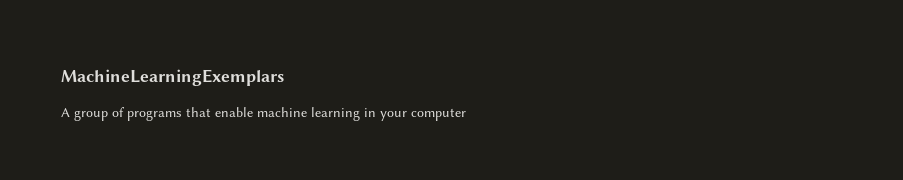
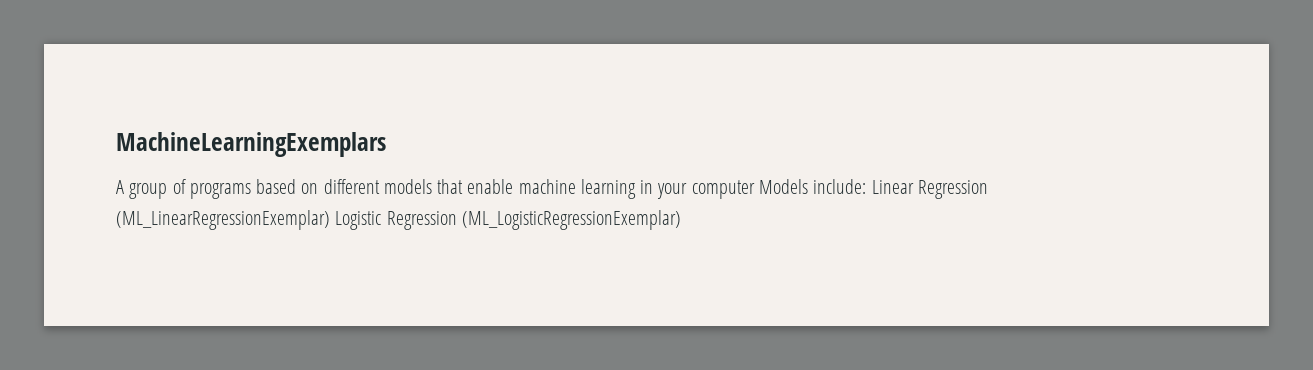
- A group of programs that enable machine learning in your computer
+ A group of programs based on different models that enable machine learning in your computer Models include: Linear Regression (ML_LinearRegressionExemplar) Logistic Regression (ML_LogisticRegressionExemplar)

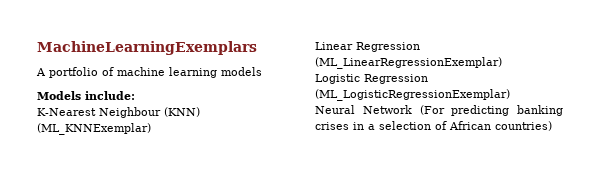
- A group of programs based on different models that enable machine learning in your computer Models include: Linear Regression (ML_LinearRegressionExemplar) Logistic Regression (ML_LogisticRegressionExemplar)
+ A portfolio of machine learning models
+ Models include:
+ K-Nearest Neighbour (KNN) (ML_KNNExemplar)
+ Linear Regression (ML_LinearRegressionExemplar)
+ Logistic Regression (ML_LogisticRegressionExemplar)
+ Neural Network (For predicting banking crises in a selection of African countries)

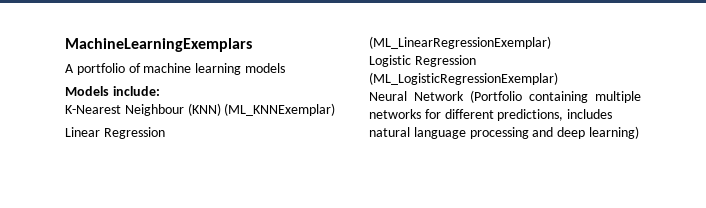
- Neural Network (For predicting banking crises in a selection of African countries)
+ Neural Network (Portfolio containing multiple networks for different predictions, includes natural language processing and deep learning)

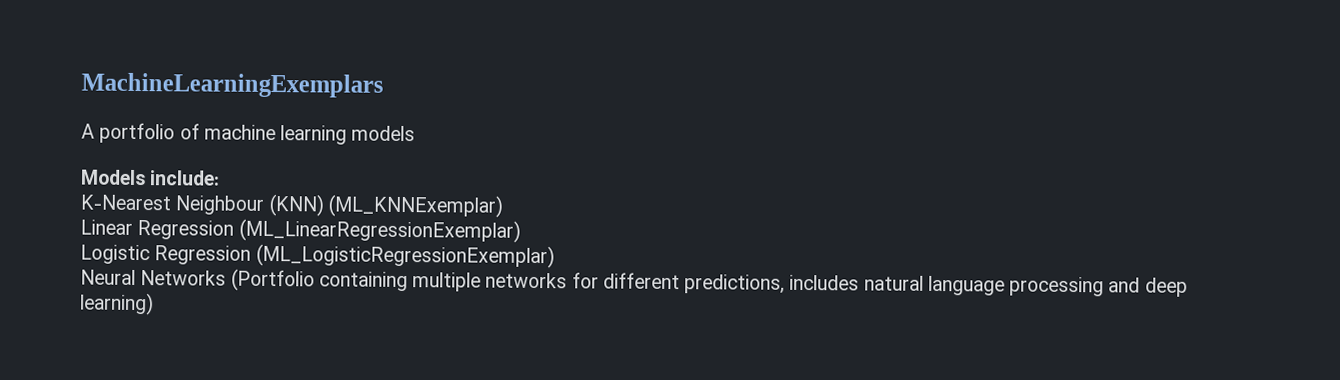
- Neural Network (Portfolio containing multiple networks for different predictions, includes natural language processing and deep learning)
+ Neural Networks (Portfolio containing multiple networks for different predictions, includes natural language processing and deep learning)

